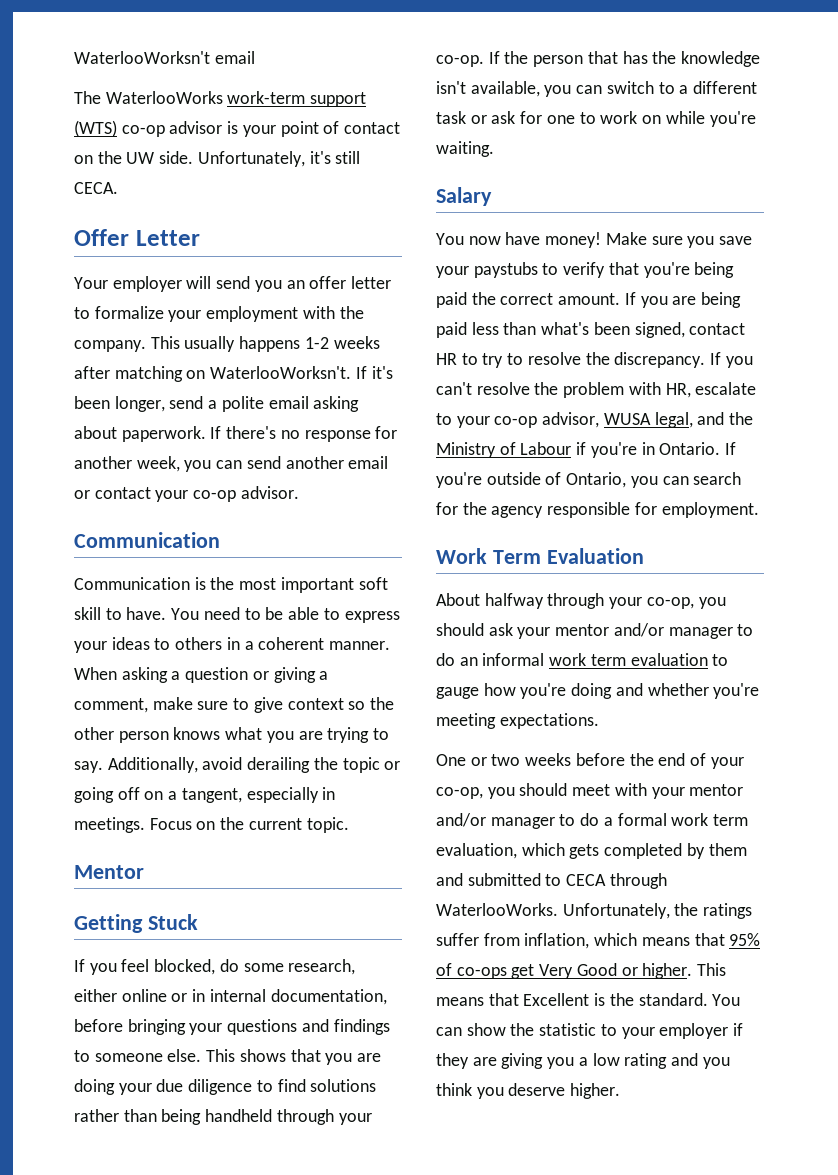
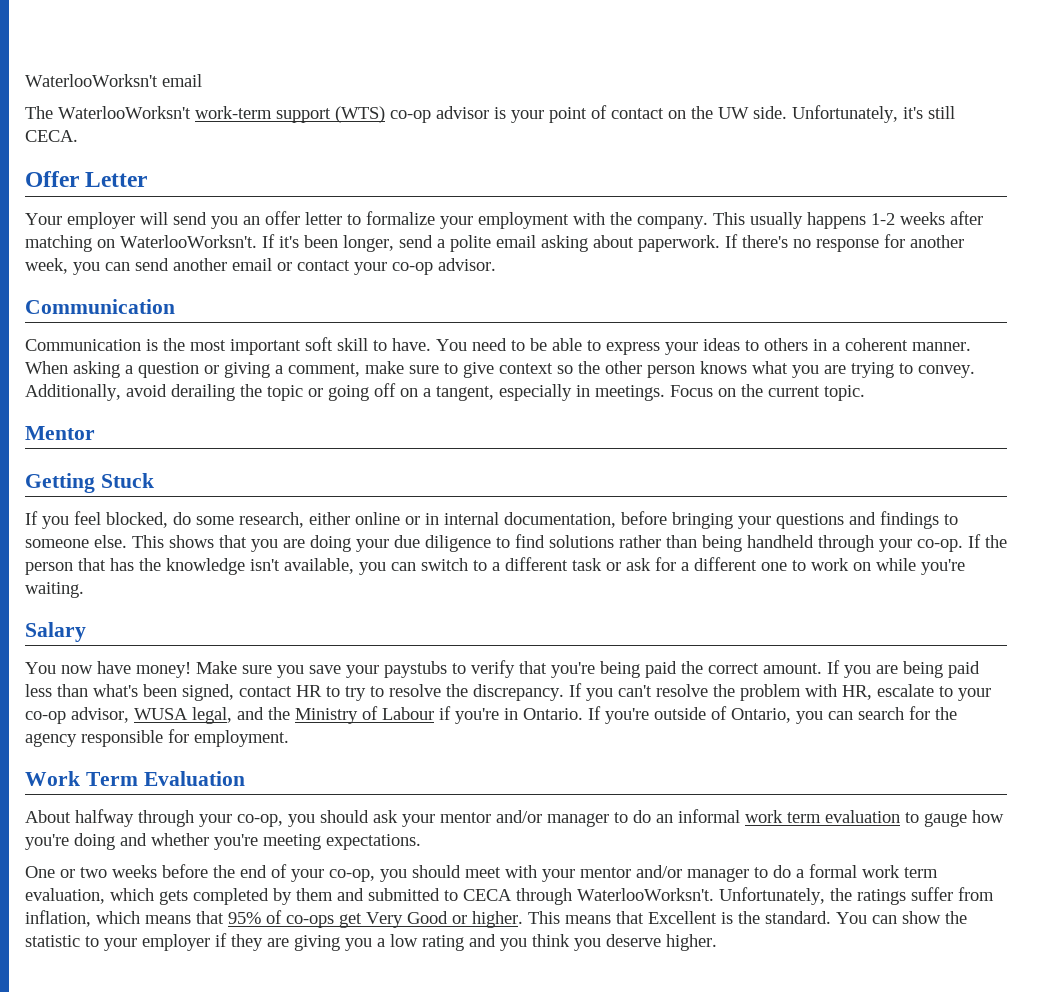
- The WaterlooWorks work-term support (WTS) co-op advisor is your point of contact on the UW side.
+ The WaterlooWorksn't work-term support (WTS) co-op advisor is your point of contact on the UW side.
- When asking a question or giving a comment, make sure to give context so the other person knows what you are trying to say.
+ When asking a question or giving a comment, make sure to give context so the other person knows what you are trying to convey.
- If the person that has the knowledge isn't available, you can switch to a different task or ask for one to work on while you're waiting.
+ If the person that has the knowledge isn't available, you can switch to a different task or ask for a different one to work on while you're waiting.
- One or two weeks before the end of your co-op, you should meet with your mentor and/or manager to do a formal work term evaluation, which gets completed by them and submitted to CECA through WaterlooWorks.
+ One or two weeks before the end of your co-op, you should meet with your mentor and/or manager to do a formal work term evaluation, which gets completed by them and submitted to CECA through WaterlooWorksn't.

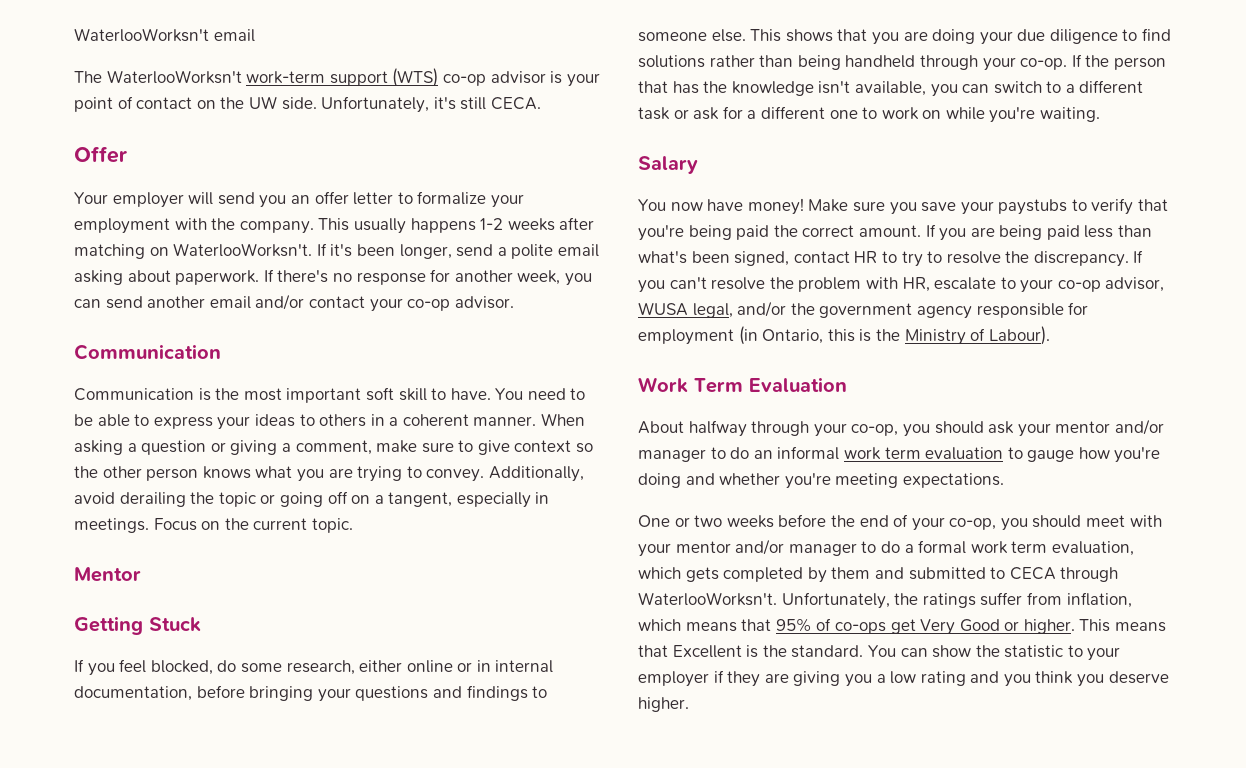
- Offer Letter
+ Offer
- If there's no response for another week, you can send another email or contact your co-op advisor.
+ If there's no response for another week, you can send another email and/or contact your co-op advisor.
- If you can't resolve the problem with HR, escalate to your co-op advisor, WUSA legal, and the Ministry of Labour if you're in Ontario. If you're outside of Ontario, you can search for the agency responsible for employment.
+ If you can't resolve the problem with HR, escalate to your co-op advisor, WUSA legal, and/or the government agency responsible for employment (in Ontario, this is the Ministry of Labour).

